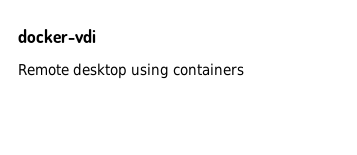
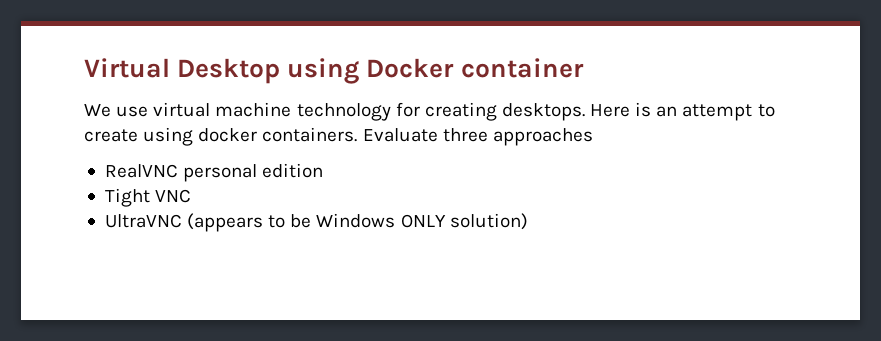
- docker-vdi
- Remote desktop using containers
+ Virtual Desktop using Docker container
+ We use virtual machine technology for creating desktops. Here is an attempt to create using docker containers. Evaluate three approaches
+ RealVNC personal edition
+ Tight VNC
+ UltraVNC (appears to be Windows ONLY solution)

